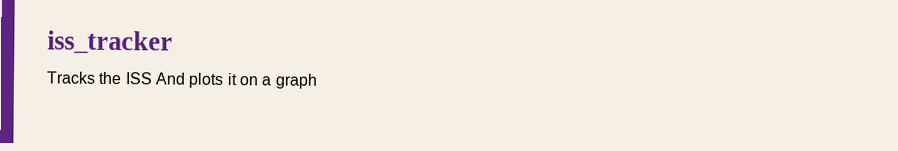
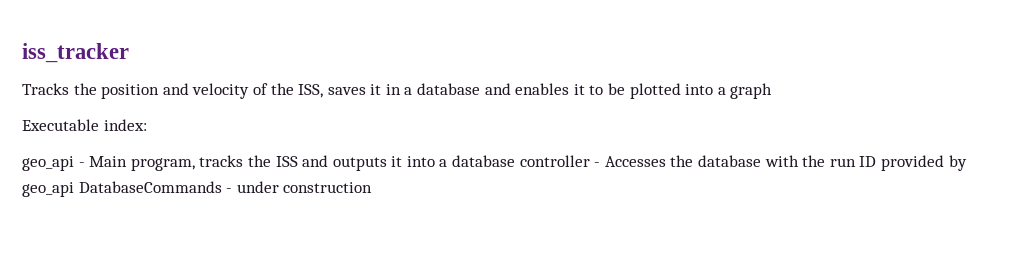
- Tracks the ISS And plots it on a graph
+ Tracks the position and velocity of the ISS, saves it in a database and enables it to be plotted into a graph
+ Executable index:
+ geo_api - Main program, tracks the ISS and outputs it into a database controller - Accesses the database with the run ID provided by geo_api DatabaseCommands - under construction

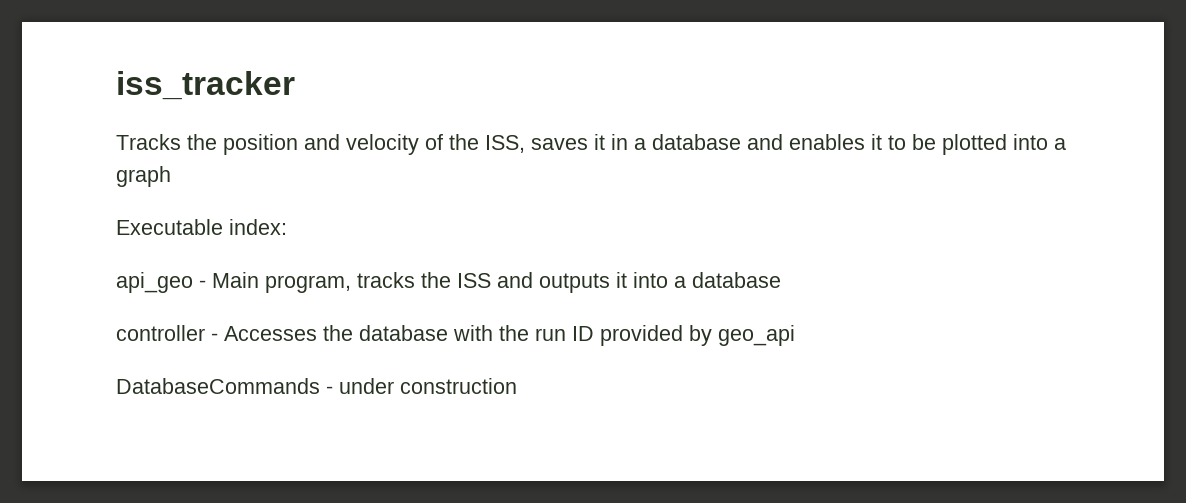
- geo_api - Main program, tracks the ISS and outputs it into a database controller - Accesses the database with the run ID provided by geo_api DatabaseCommands - under construction
+ api_geo - Main program, tracks the ISS and outputs it into a database
+ controller - Accesses the database with the run ID provided by geo_api
+ DatabaseCommands - under construction

